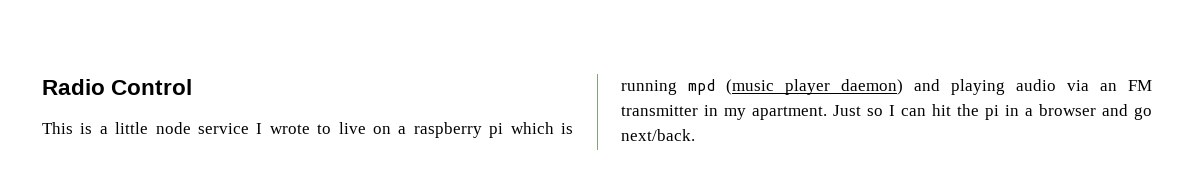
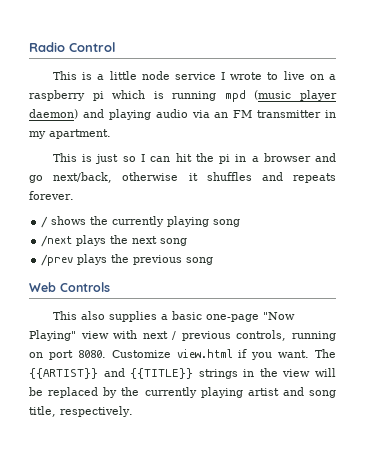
- This is a little node service I wrote to live on a raspberry pi which is running mpd (music player daemon) and playing audio via an FM transmitter in my apartment. Just so I can hit the pi in a browser and go next/back.
+ This is a little node service I wrote to live on a raspberry pi which is running mpd (music player daemon) and playing audio via an FM transmitter in my apartment.
+ This is just so I can hit the pi in a browser and go next/back, otherwise it shuffles and repeats forever.
+ / shows the currently playing song
+ /next plays the next song
+ /prev plays the previous song
+ Web Controls
+ This also supplies a basic one-page "Now Playing" view with next / previous controls, running on port 8080. Customize view.html if you want. The {{ARTIST}} and {{TITLE}} strings in the view will be replaced by the currently playing artist and song title, respectively.

